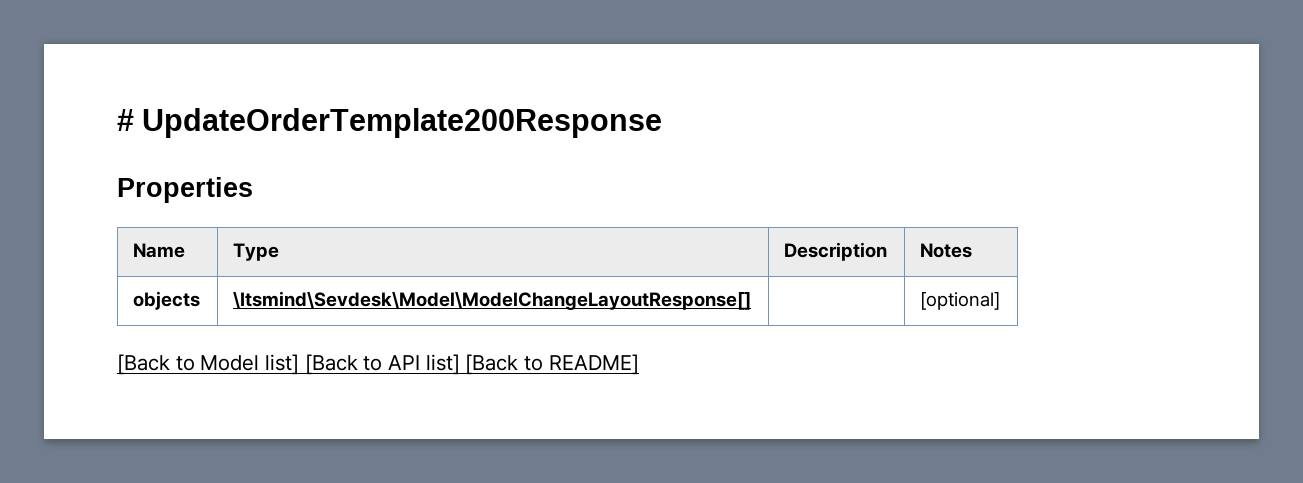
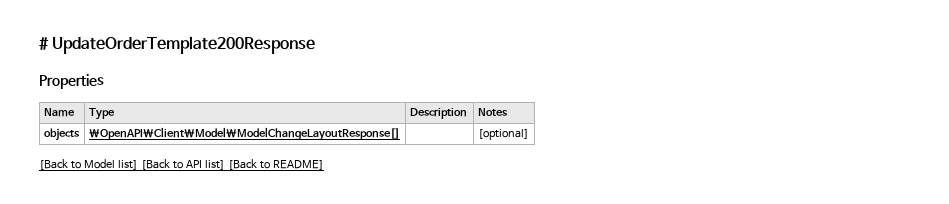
- objects | \Itsmind\Sevdesk\Model\ModelChangeLayoutResponse[] | | [optional]
+ objects | \OpenAPI\Client\Model\ModelChangeLayoutResponse[] | | [optional]

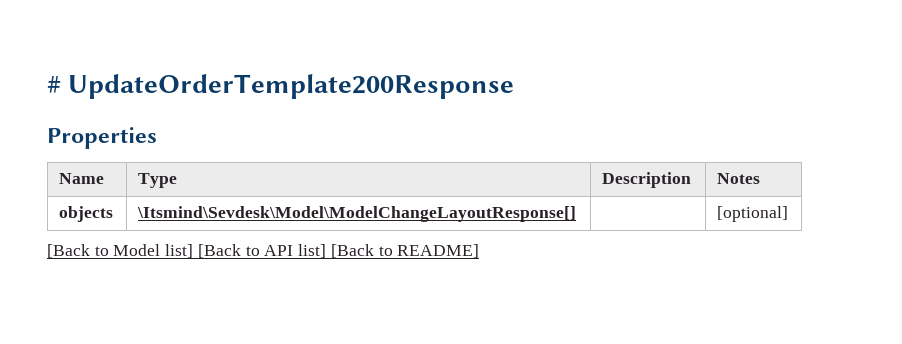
- objects | \OpenAPI\Client\Model\ModelChangeLayoutResponse[] | | [optional]
+ objects | \Itsmind\Sevdesk\Model\ModelChangeLayoutResponse[] | | [optional]

